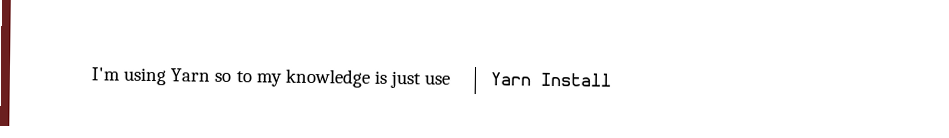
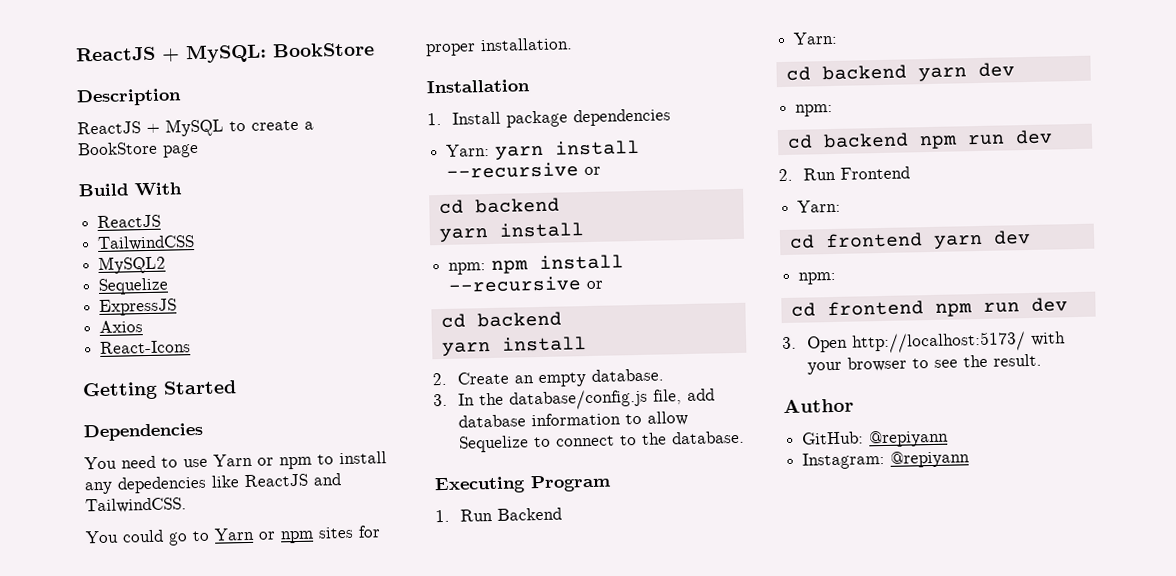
- I'm using Yarn so to my knowledge is just use Yarn Install
+ ReactJS + MySQL: BookStore
+ Description
+ ReactJS + MySQL to create a BookStore page
+ Build With
+ ReactJS
+ TailwindCSS
+ MySQL2
+ Sequelize
+ ExpressJS
+ Axios
+ React-Icons
+ Getting Started
+ Dependencies
+ You need to use Yarn or npm to install any depedencies like ReactJS and TailwindCSS.
+ You could go to Yarn or npm sites for proper installation.
+ Installation
+ 1. Install package dependencies
+ Yarn: yarn install --recursive or
+ cd backend
+ yarn install
+ npm: npm install --recursive or
+ cd backend
+ yarn install
+ 2. Create an empty database.
+ 3. In the database/config.js file, add database information to allow Sequelize to connect to the database.
+ Executing Program
+ 1. Run Backend
+ Yarn:
+ cd backend yarn dev
+ npm:
+ cd backend npm run dev
+ 2. Run Frontend
+ Yarn:
+ cd frontend yarn dev
+ npm:
+ cd frontend npm run dev
+ 3. Open http://localhost:5173/ with your browser to see the result.
+ Author
+ GitHub: @repiyann
+ Instagram: @repiyann

